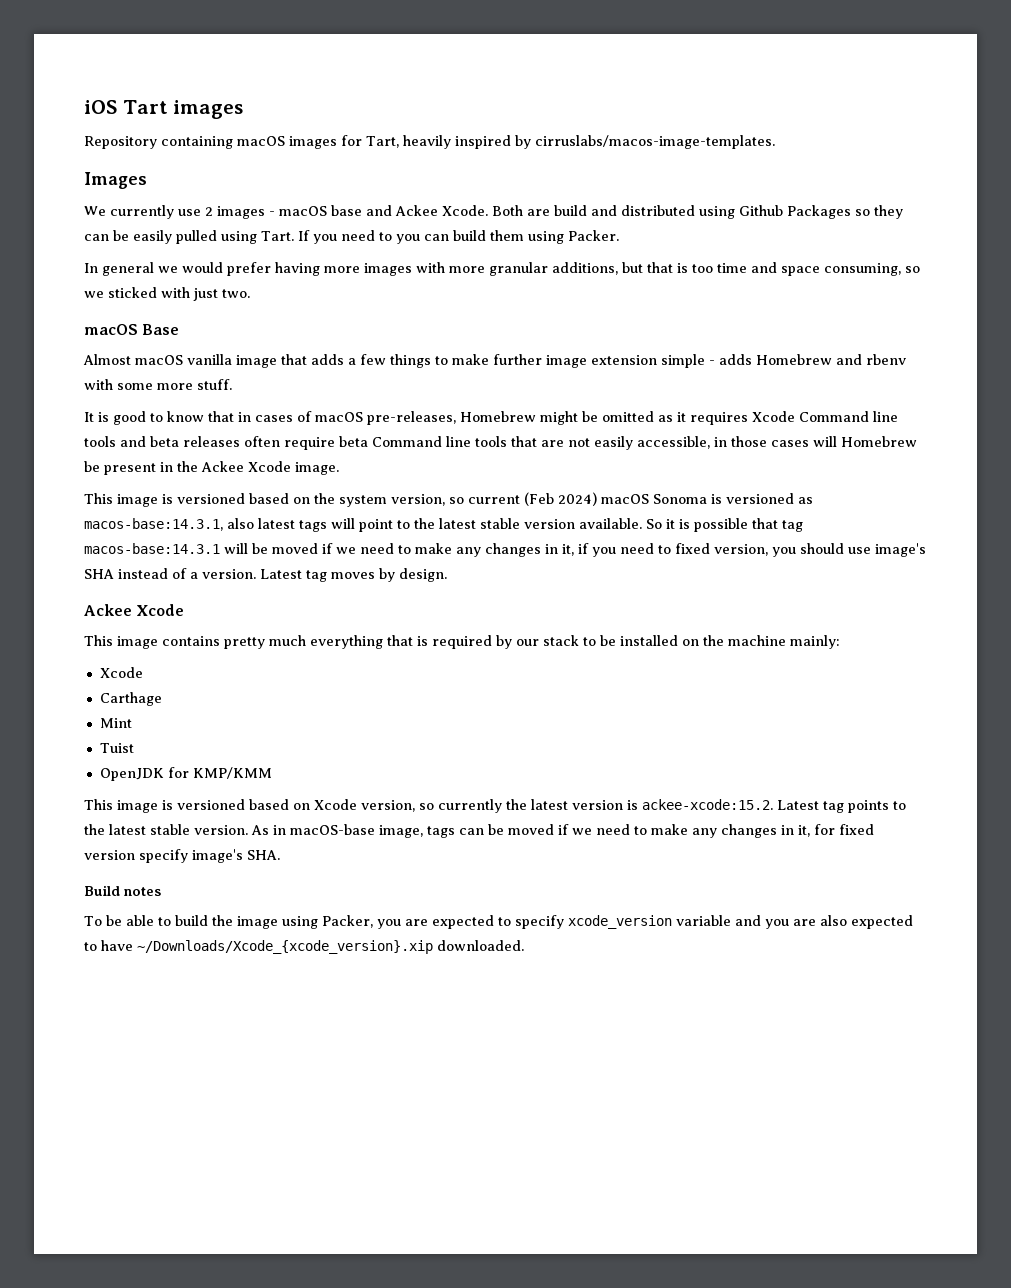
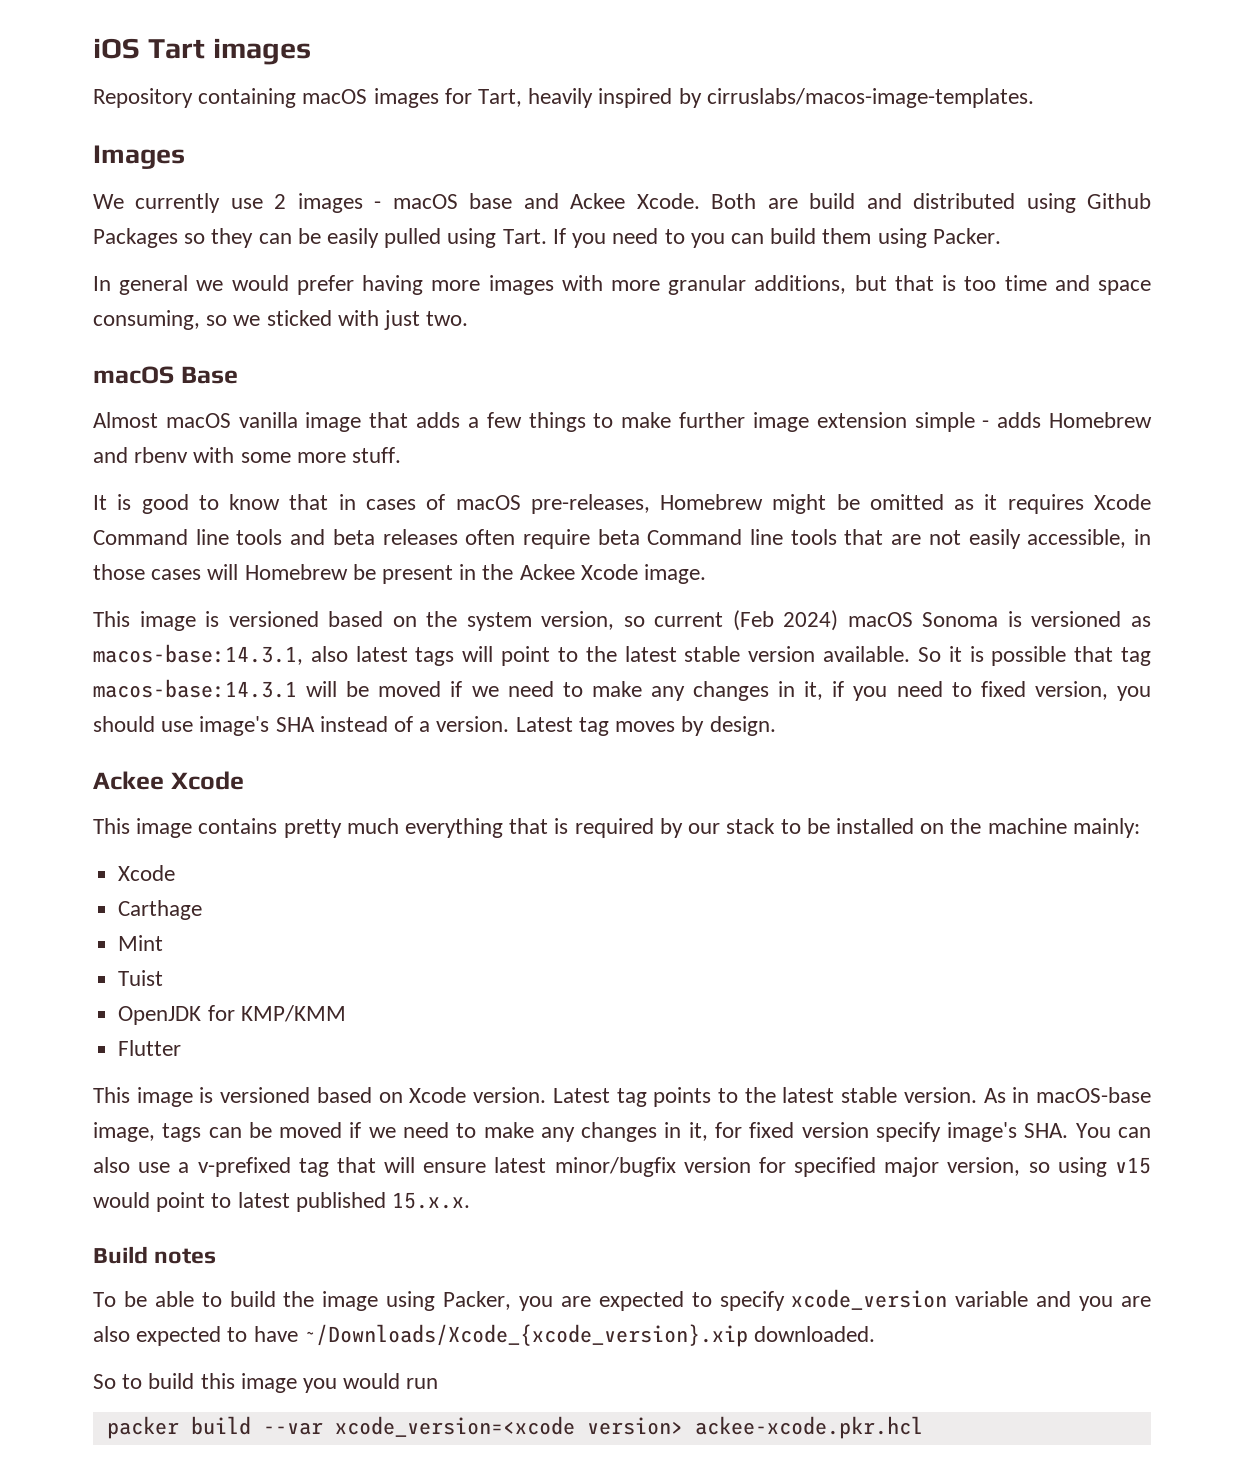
+ Flutter
- This image is versioned based on Xcode version, so currently the latest version is ackee-xcode:15.2. Latest tag points to the latest stable version.
+ This image is versioned based on Xcode version. Latest tag points to the latest stable version.
- As in macOS-base image, tags can be moved if we need to make any changes in it, for fixed version specify image's SHA.
+ As in macOS-base image, tags can be moved if we need to make any changes in it, for fixed version specify image's SHA. You can also use a v-prefixed tag that will ensure latest minor/bugfix version for specified major version, so using v15 would point to latest published 15.x.x.
+ So to build this image you would run
+ packer build --var xcode_version=<xcode version> ackee-xcode.pkr.hcl

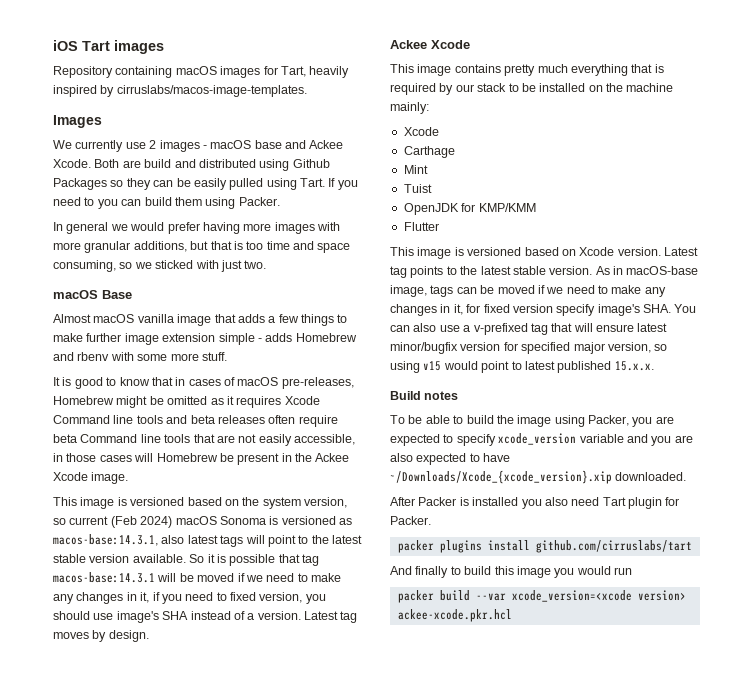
- So to build this image you would run
+ After Packer is installed you also need Tart plugin for Packer.
+ packer plugins install github.com/cirruslabs/tart
+ And finally to build this image you would run

